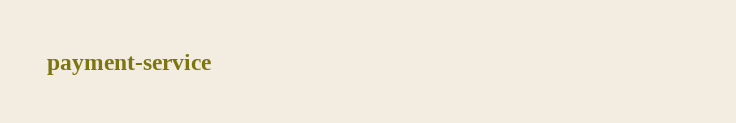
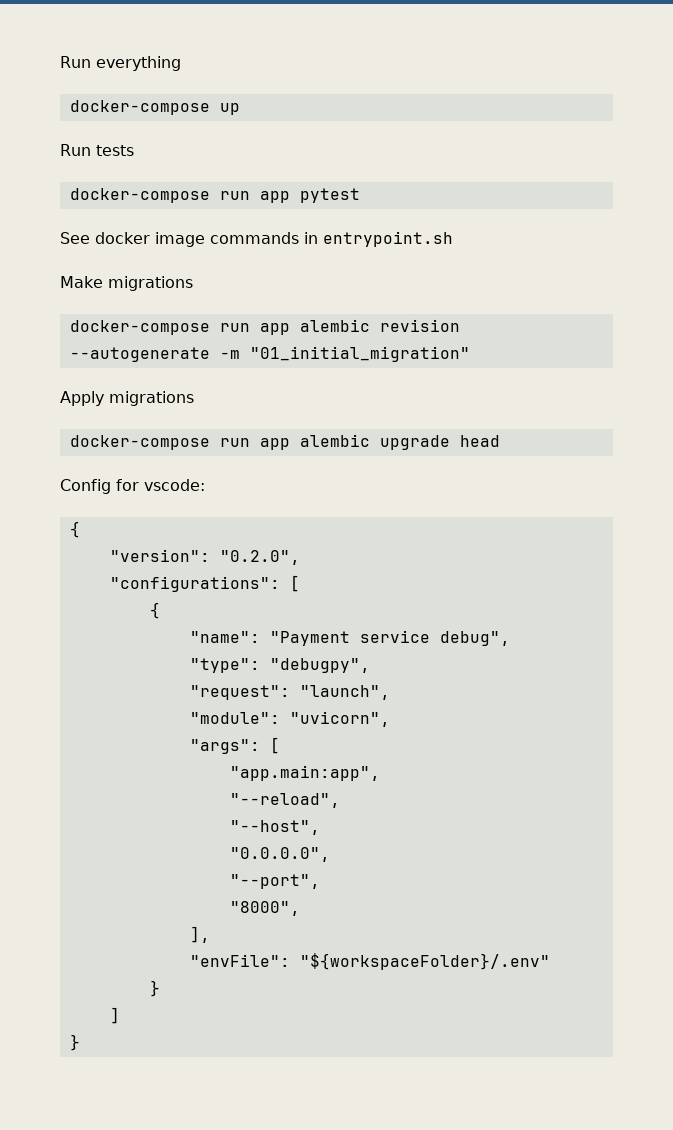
- payment-service
+ Run everything
+ docker-compose up
+ Run tests
+ docker-compose run app pytest
+ See docker image commands in entrypoint.sh
+ Make migrations
+ docker-compose run app alembic revision --autogenerate -m "01_initial_migration"
+ Apply migrations
+ docker-compose run app alembic upgrade head
+ Config for vscode:
+ {
+ "version": "0.2.0",
+ "configurations": [
+ {
+ "name": "Payment service debug",
+ "type": "debugpy",
+ "request": "launch",
+ "module": "uvicorn",
+ "args": [
+ "app.main:app",
+ "--reload",
+ "--host",
+ "0.0.0.0",
+ "--port",
+ "8000",
+ ],
+ "envFile": "${workspaceFolder}/.env"
+ }
+ ]
+ }

